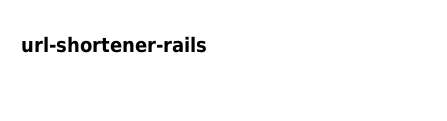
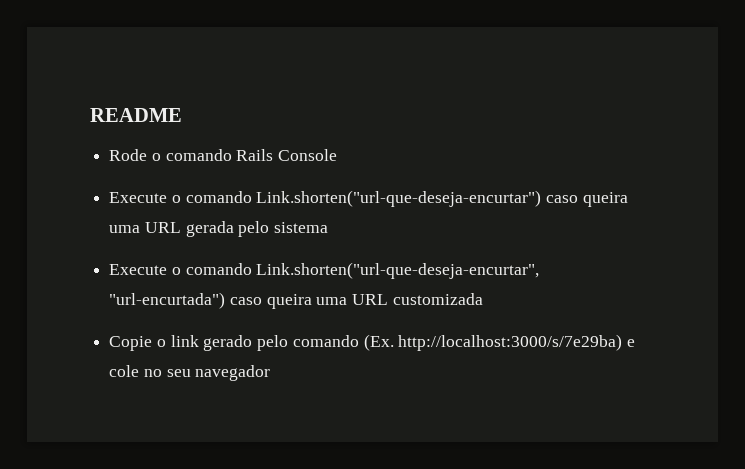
- url-shortener-rails
+ README
+ Rode o comando Rails Console
+ Execute o comando Link.shorten("url-que-deseja-encurtar") caso queira uma URL gerada pelo sistema
+ Execute o comando Link.shorten("url-que-deseja-encurtar", "url-encurtada") caso queira uma URL customizada
+ Copie o link gerado pelo comando (Ex. http://localhost:3000/s/7e29ba) e cole no seu navegador

